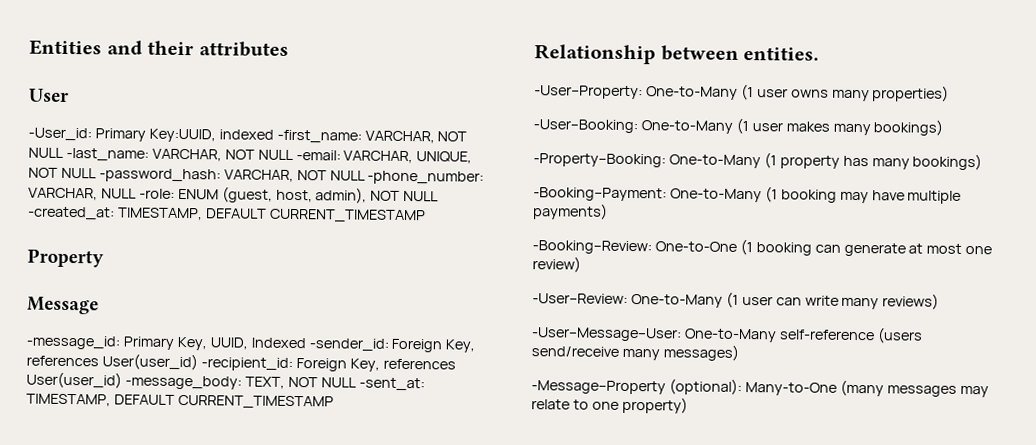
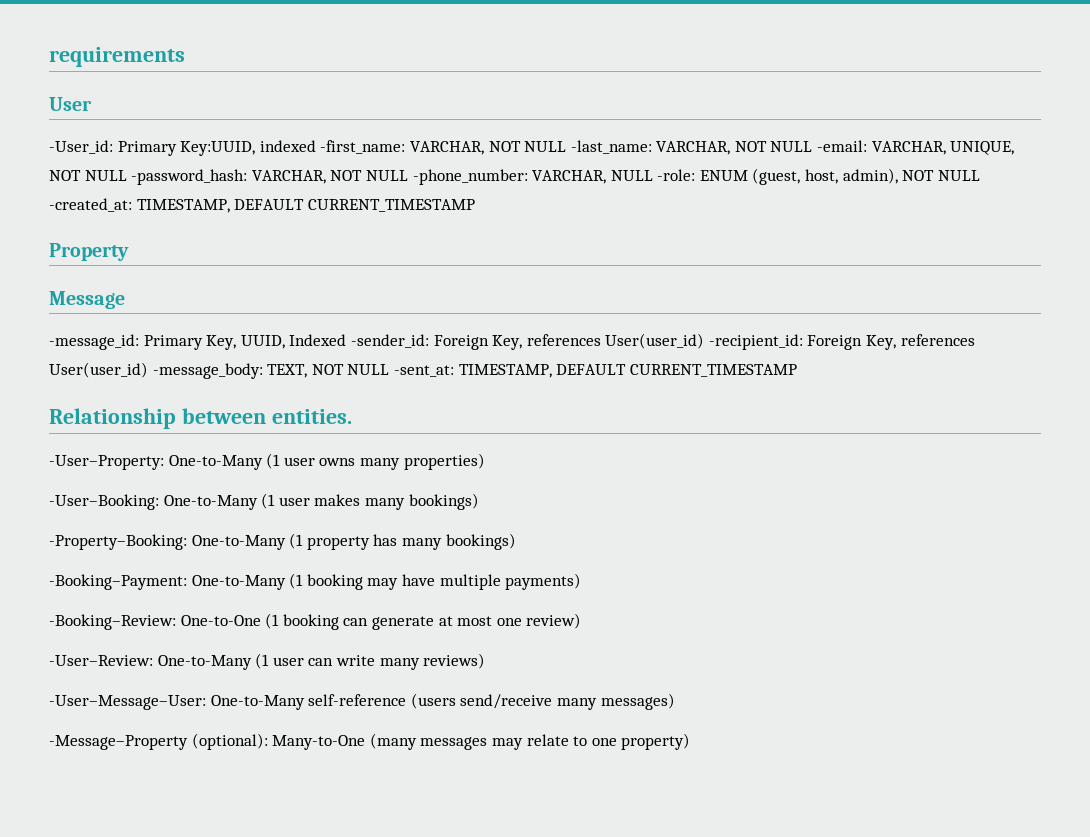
- Entities and their attributes
+ requirements

